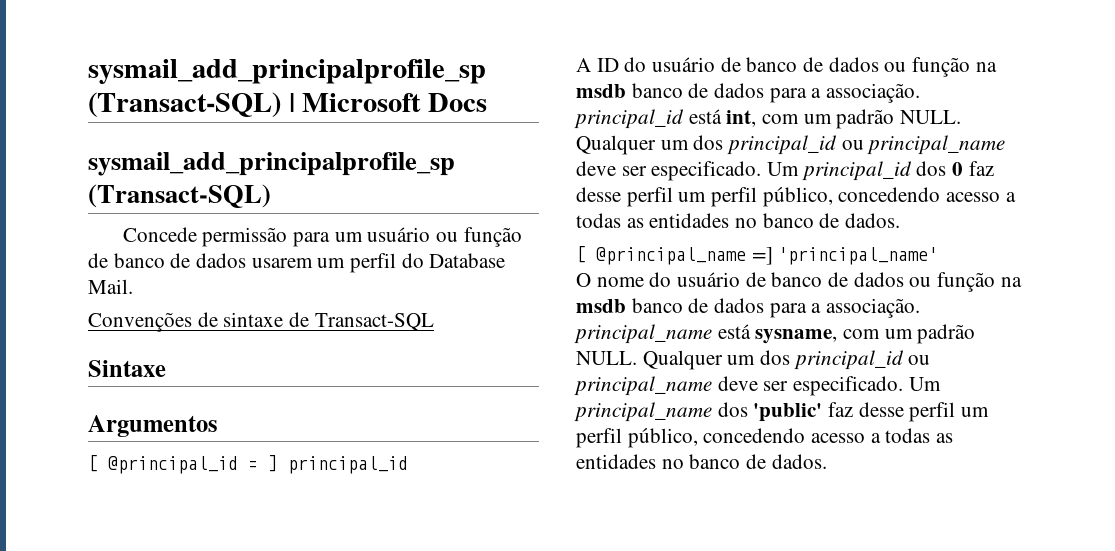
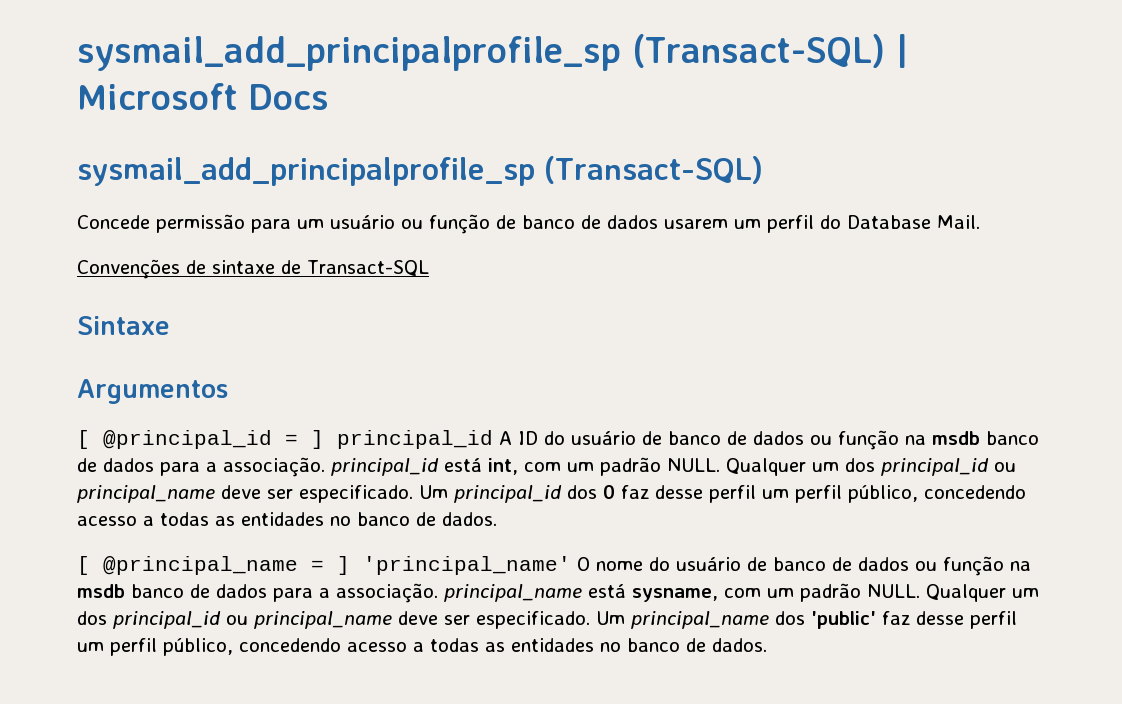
- [ @principal_id = ] principal_id
- A ID do usuário de banco de dados ou função na msdb banco de dados para a associação. principal_id está int, com um padrão NULL.
+ [ @principal_id = ] principal_id A ID do usuário de banco de dados ou função na msdb banco de dados para a associação. principal_id está int, com um padrão NULL.
- [ @principal_name =] 'principal_name'
- O nome do usuário de banco de dados ou função na msdb banco de dados para a associação. principal_name está sysname, com um padrão NULL.
+ [ @principal_name = ] 'principal_name' O nome do usuário de banco de dados ou função na msdb banco de dados para a associação. principal_name está sysname, com um padrão NULL.

